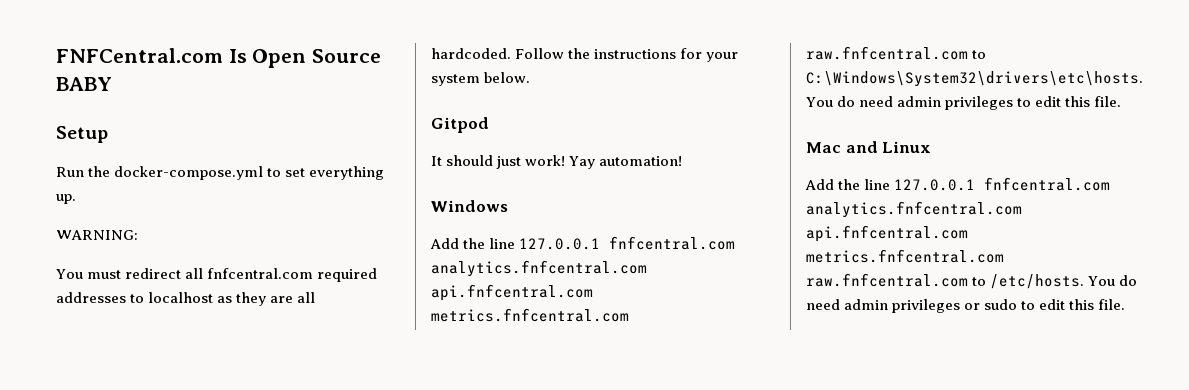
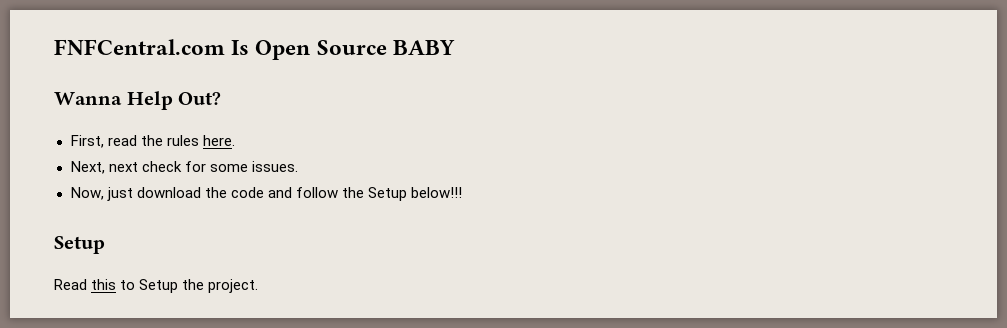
+ Wanna Help Out?
+ First, read the rules here.
+ Next, next check for some issues.
+ Now, just download the code and follow the Setup below!!!
  Setup
- Run the docker-compose.yml to set everything up.
- WARNING:
- You must redirect all fnfcentral.com required addresses to localhost as they are all hardcoded. Follow the instructions for your system below.
- Gitpod
- It should just work! Yay automation!
- Windows
- Add the line 127.0.0.1 fnfcentral.com analytics.fnfcentral.com api.fnfcentral.com metrics.fnfcentral.com raw.fnfcentral.com to C:\Windows\System32\drivers\etc\hosts. You do need admin privileges to edit this file.
- Mac and Linux
- Add the line 127.0.0.1 fnfcentral.com analytics.fnfcentral.com api.fnfcentral.com metrics.fnfcentral.com raw.fnfcentral.com to /etc/hosts. You do need admin privileges or sudo to edit this file.
+ Read this to Setup the project.

